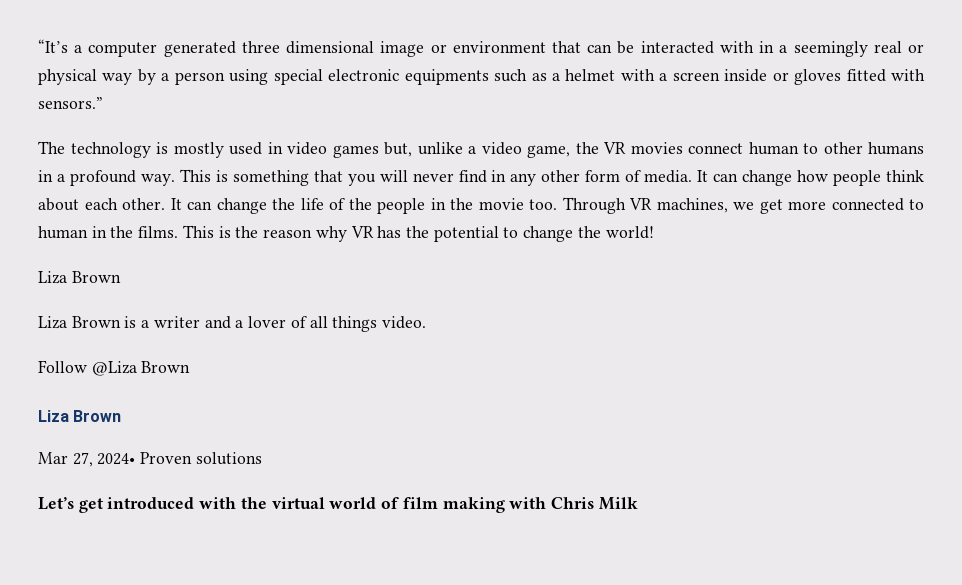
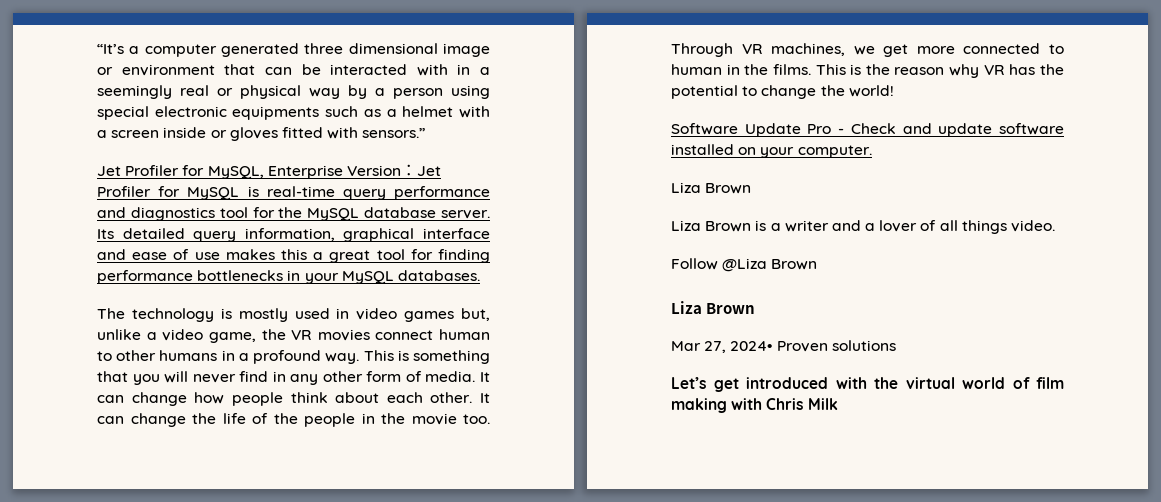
+ Jet Profiler for MySQL, Enterprise Version：Jet Profiler for MySQL is real-time query performance and diagnostics tool for the MySQL database server. Its detailed query information, graphical interface and ease of use makes this a great tool for finding performance bottlenecks in your MySQL databases.
+ Software Update Pro - Check and update software installed on your computer.

